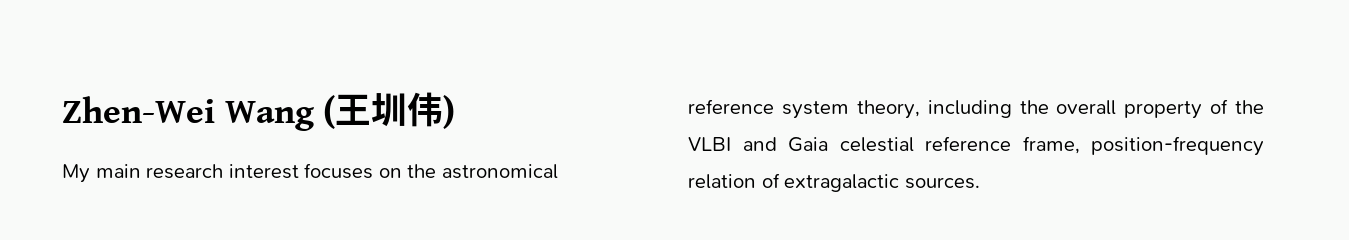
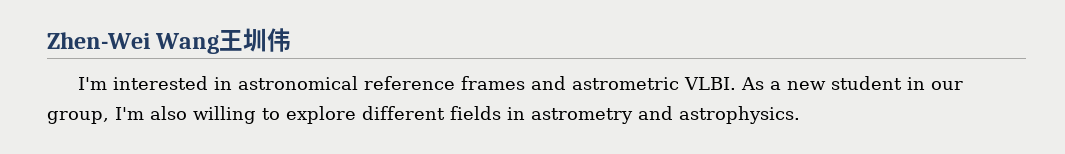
- Zhen-Wei Wang (王圳伟)
- My main research interest focuses on the astronomical reference system theory, including the overall property of the VLBI and Gaia celestial reference frame, position-frequency relation of extragalactic sources.
+ Zhen-Wei Wang王圳伟
+ I'm interested in astronomical reference frames and astrometric VLBI. As a new student in our group, I'm also willing to explore different fields in astrometry and astrophysics.

